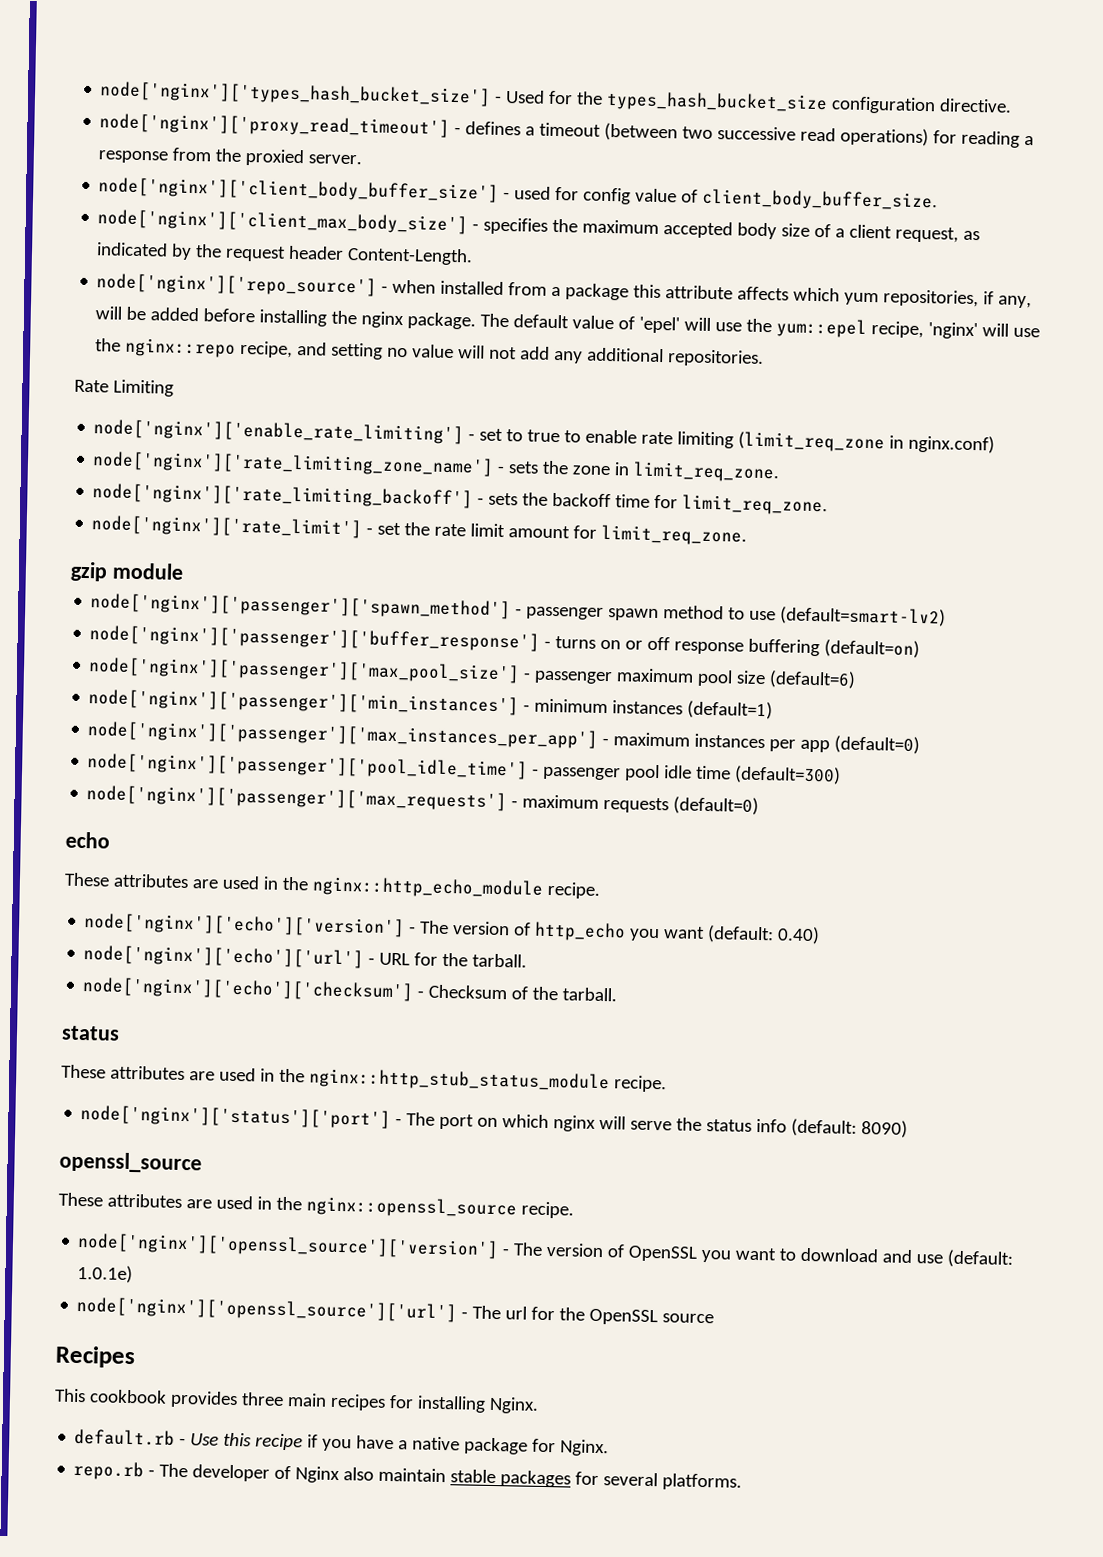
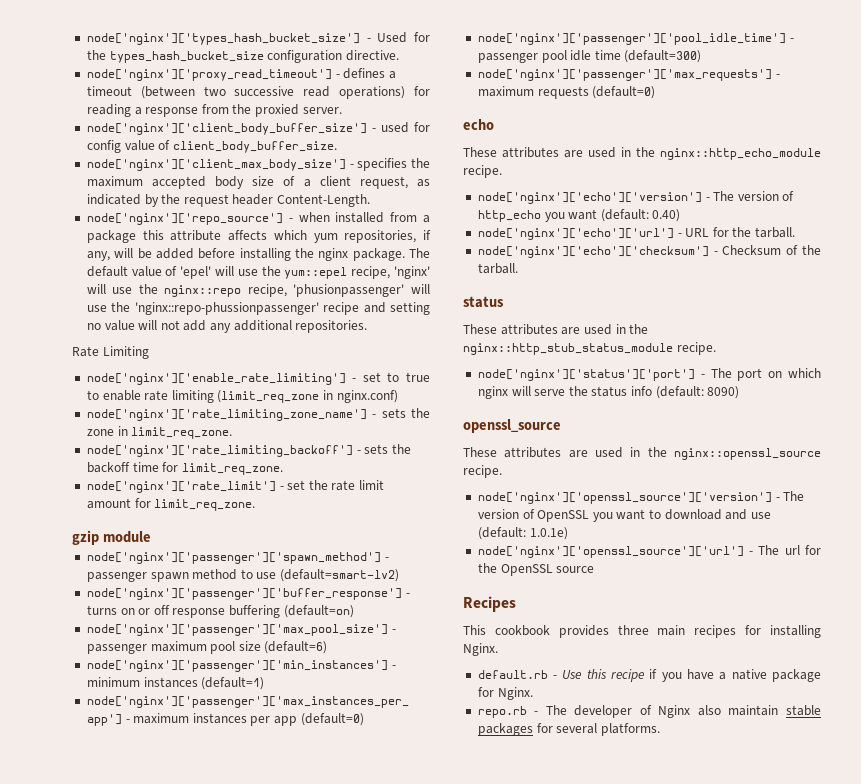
- The default value of 'epel' will use the yum::epel recipe, 'nginx' will use the nginx::repo recipe, and setting no value will not add any additional repositories.
+ The default value of 'epel' will use the yum::epel recipe, 'nginx' will use the nginx::repo recipe, 'phusionpassenger' will use the 'nginx::repo-phussionpassenger' recipe and setting no value will not add any additional repositories.

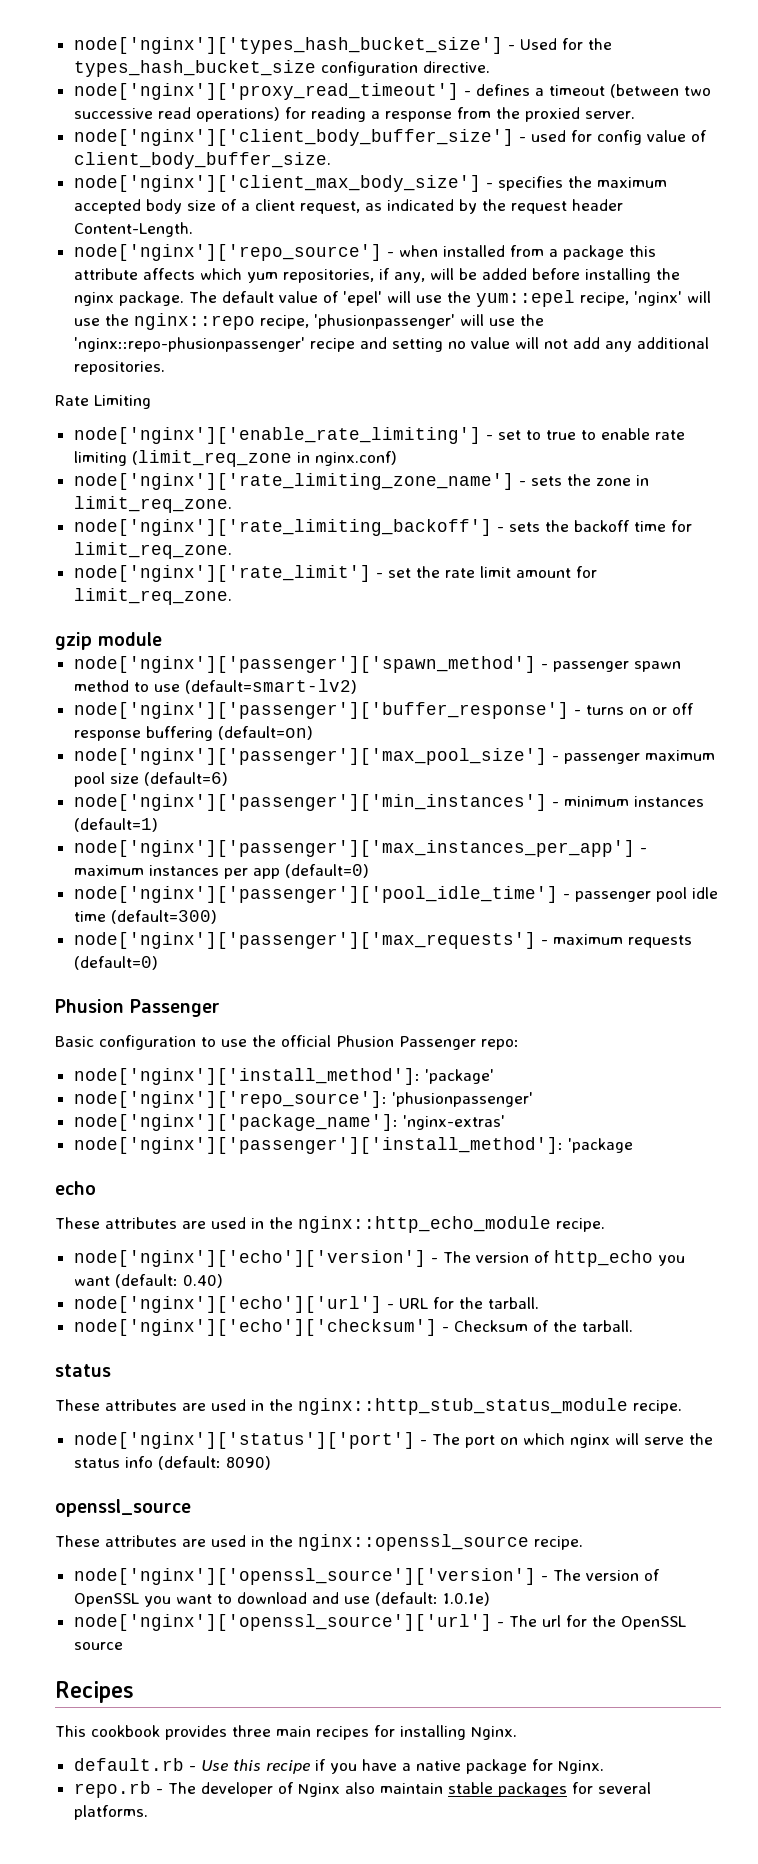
- The default value of 'epel' will use the yum::epel recipe, 'nginx' will use the nginx::repo recipe, 'phusionpassenger' will use the 'nginx::repo-phussionpassenger' recipe and setting no value will not add any additional repositories.
+ The default value of 'epel' will use the yum::epel recipe, 'nginx' will use the nginx::repo recipe, 'phusionpassenger' will use the 'nginx::repo-phusionpassenger' recipe and setting no value will not add any additional repositories.
  node['nginx']['passenger']['max_requests'] - maximum requests (default=0)
+ Phusion Passenger
+ Basic configuration to use the official Phusion Passenger repo:
+ node['nginx']['install_method']: 'package'
+ node['nginx']['repo_source']: 'phusionpassenger'
+ node['nginx']['package_name']: 'nginx-extras'
+ node['nginx']['passenger']['install_method']: 'package

